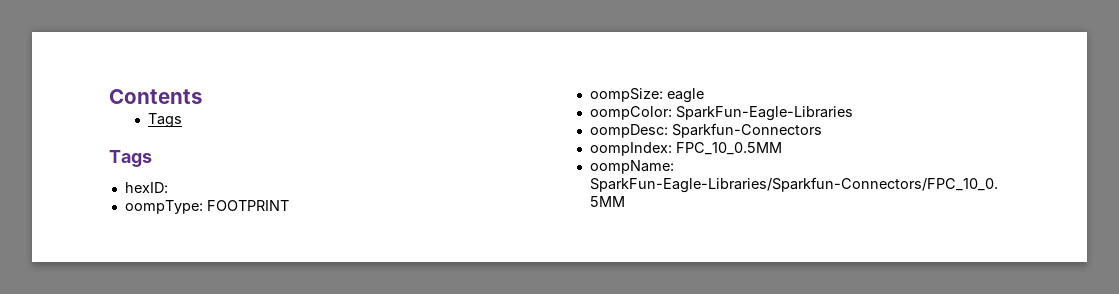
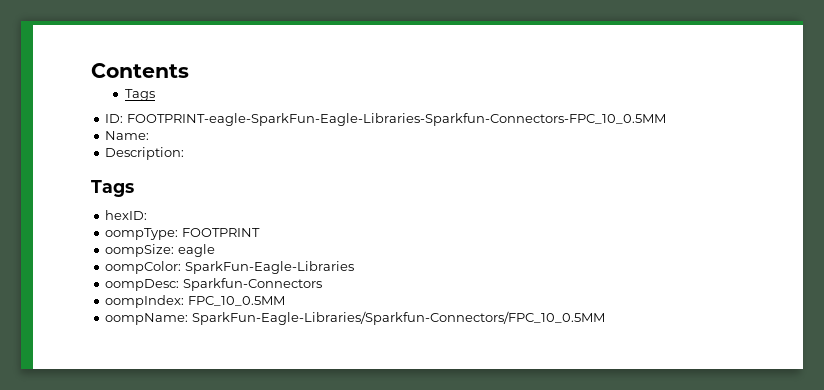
+ ID: FOOTPRINT-eagle-SparkFun-Eagle-Libraries-Sparkfun-Connectors-FPC_10_0.5MM
+ Name:
+ Description:

